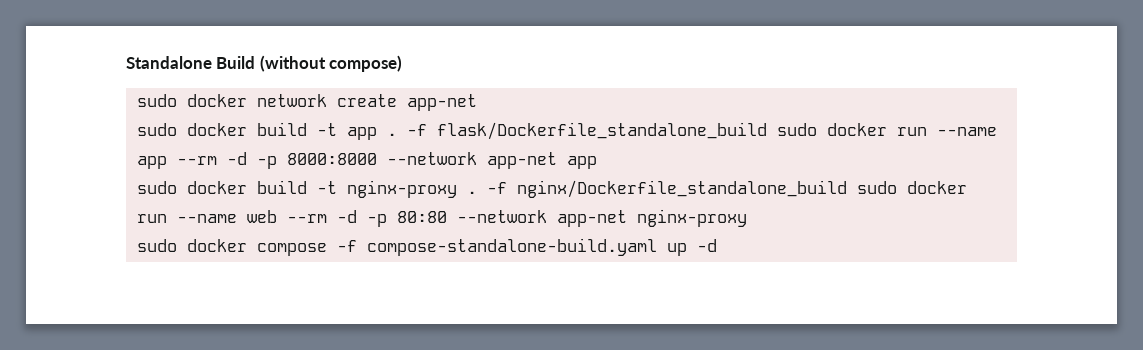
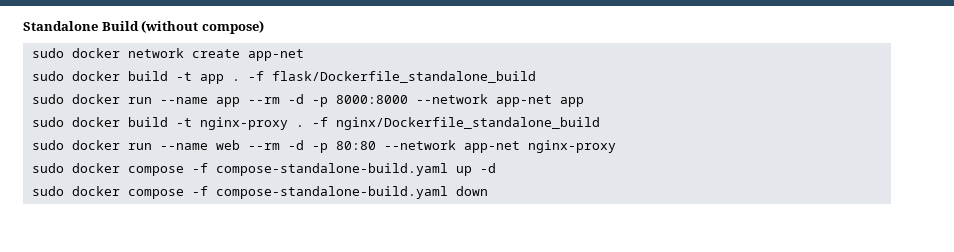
- -f flask/Dockerfile_standalone_build sudo docker run --name app --rm -d -p 8000:8000 --network app-net app
+ -f flask/Dockerfile_standalone_build
+ sudo docker run --name app --rm -d -p 8000:8000 --network app-net app
- -f nginx/Dockerfile_standalone_build sudo docker run --name web --rm -d -p 80:80 --network app-net nginx-proxy
+ -f nginx/Dockerfile_standalone_build
+ sudo docker run --name web --rm -d -p 80:80 --network app-net nginx-proxy
+ sudo docker compose -f compose-standalone-build.yaml down

